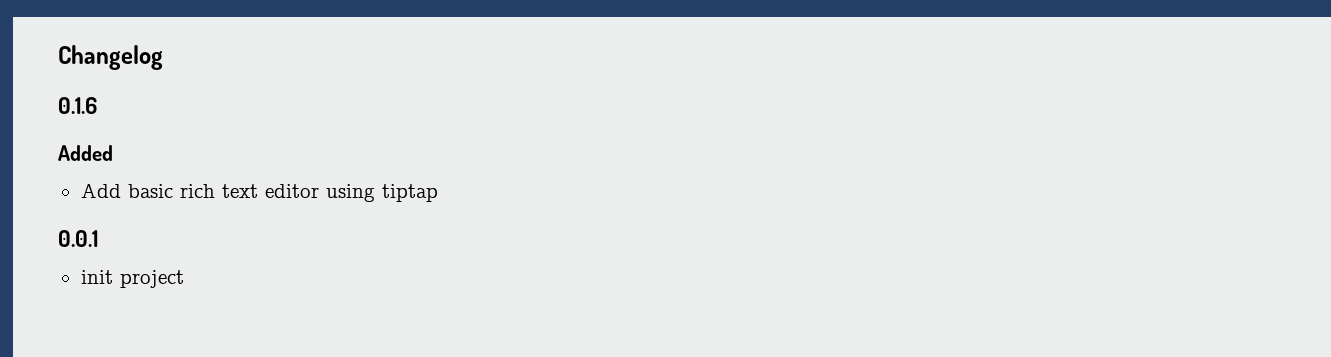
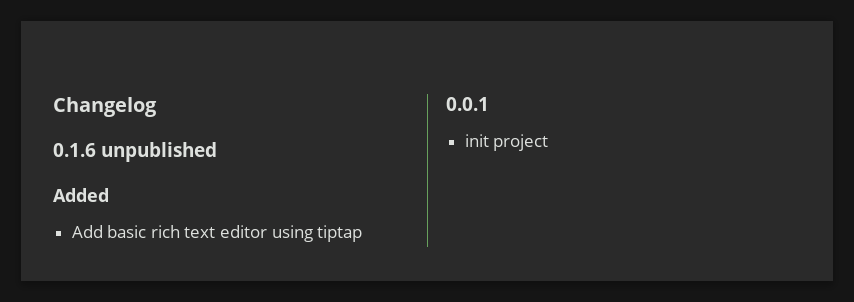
- 0.1.6
+ 0.1.6 unpublished

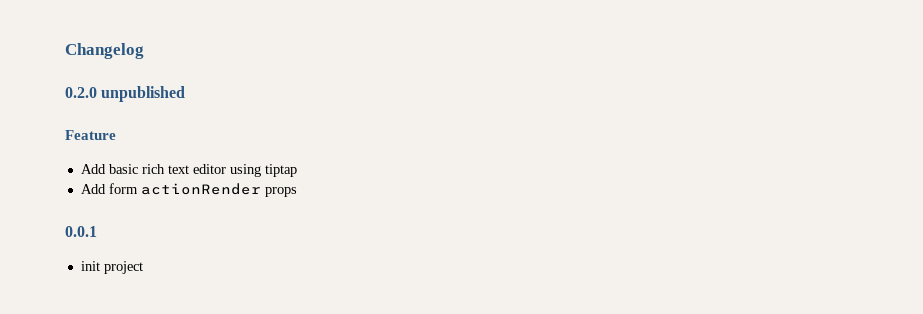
- 0.1.6 unpublished
+ 0.2.0 unpublished
- Added
+ Feature
+ Add form actionRender props

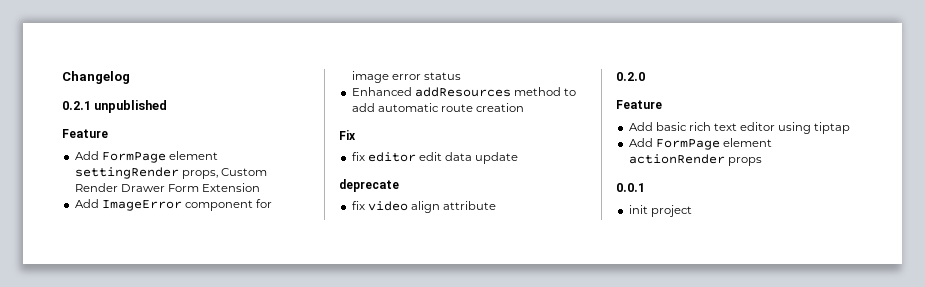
+ 0.2.1 unpublished
+ Feature
+ Add FormPage element settingRender props, Custom Render Drawer Form Extension
+ Add ImageError component for image error status
+ Enhanced addResources method to add automatic route creation
+ Fix
+ fix editor edit data update
+ deprecate
+ fix video align attribute
- 0.2.0 unpublished
+ 0.2.0
- Add form actionRender props
+ Add FormPage element actionRender props

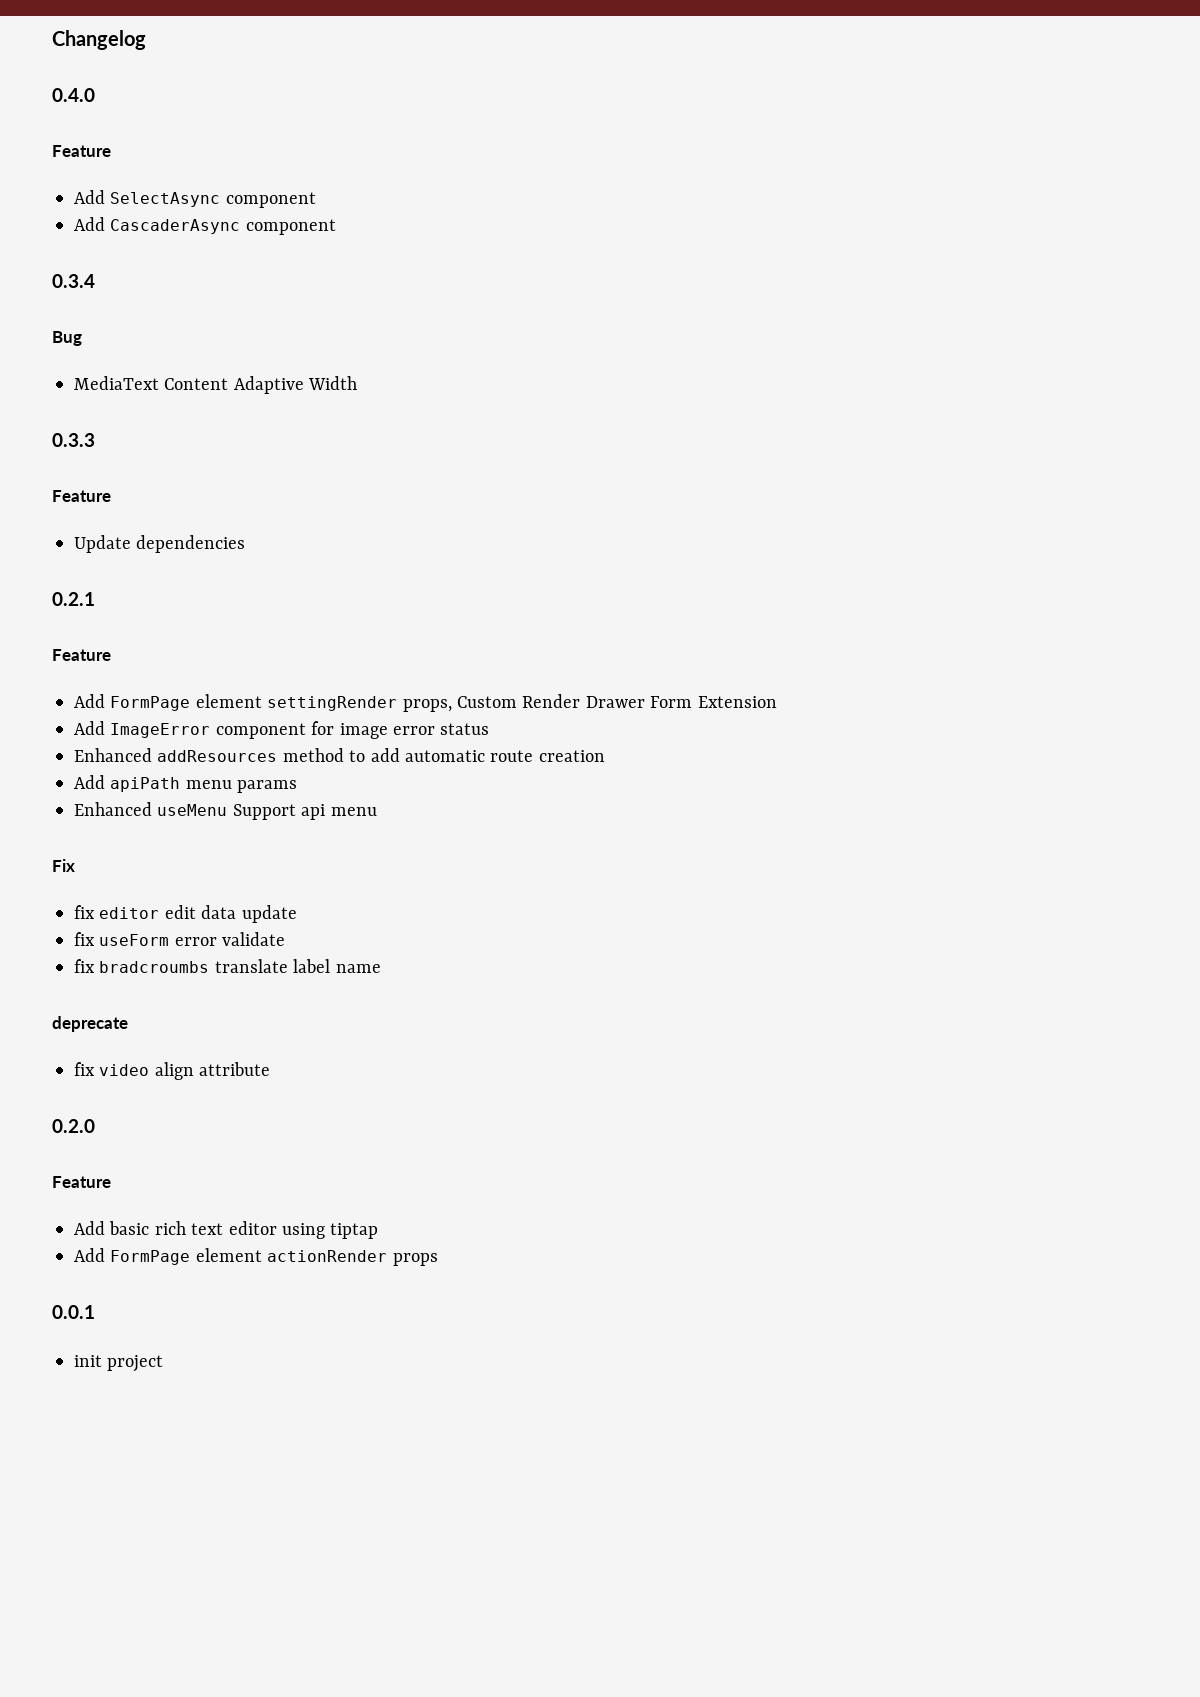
+ 0.4.0
+ Feature
+ Add SelectAsync component
+ Add CascaderAsync component
+ 0.3.4
+ Bug
+ MediaText Content Adaptive Width
+ 0.3.3
+ Feature
+ Update dependencies
- 0.2.1 unpublished
+ 0.2.1
+ Add apiPath menu params
+ Enhanced useMenu Support api menu
+ fix useForm error validate
+ fix bradcroumbs translate label name

